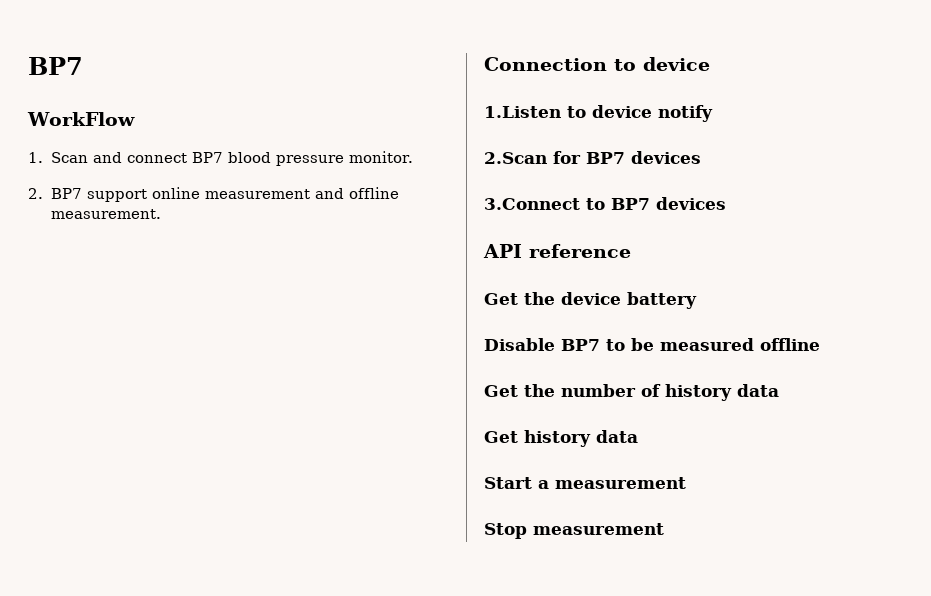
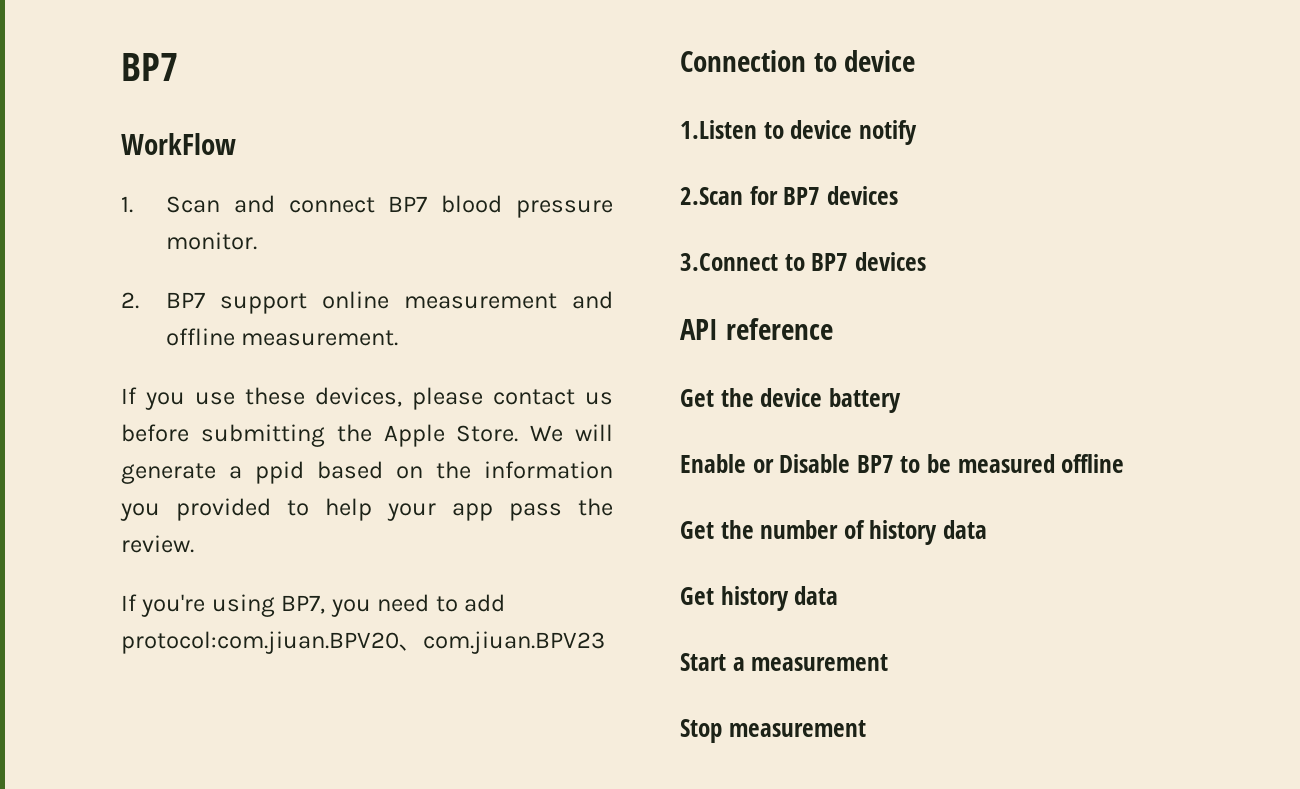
+ If you use these devices, please contact us before submitting the Apple Store. We will generate a ppid based on the information you provided to help your app pass the review.
+ If you're using BP7, you need to add protocol:com.jiuan.BPV20、com.jiuan.BPV23
- Disable BP7 to be measured offline
+ Enable or Disable BP7 to be measured offline

